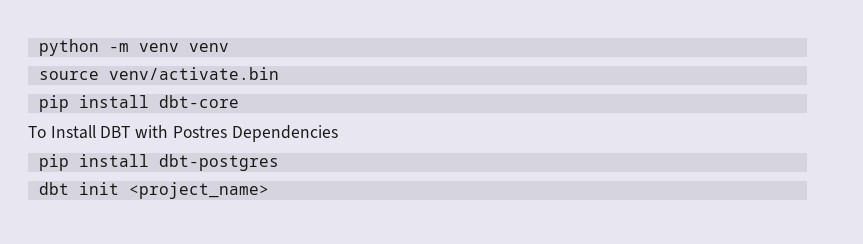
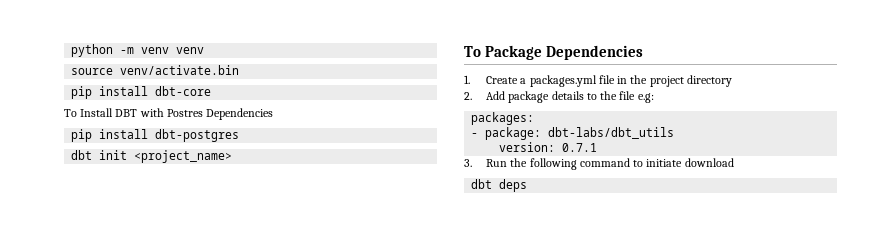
+ To Package Dependencies
+ 1. Create a packages.yml file in the project directory
+ 2. Add package details to the file e.g:
+ packages:
+ - package: dbt-labs/dbt_utils
+ version: 0.7.1
+ 3. Run the following command to initiate download
+ dbt deps

